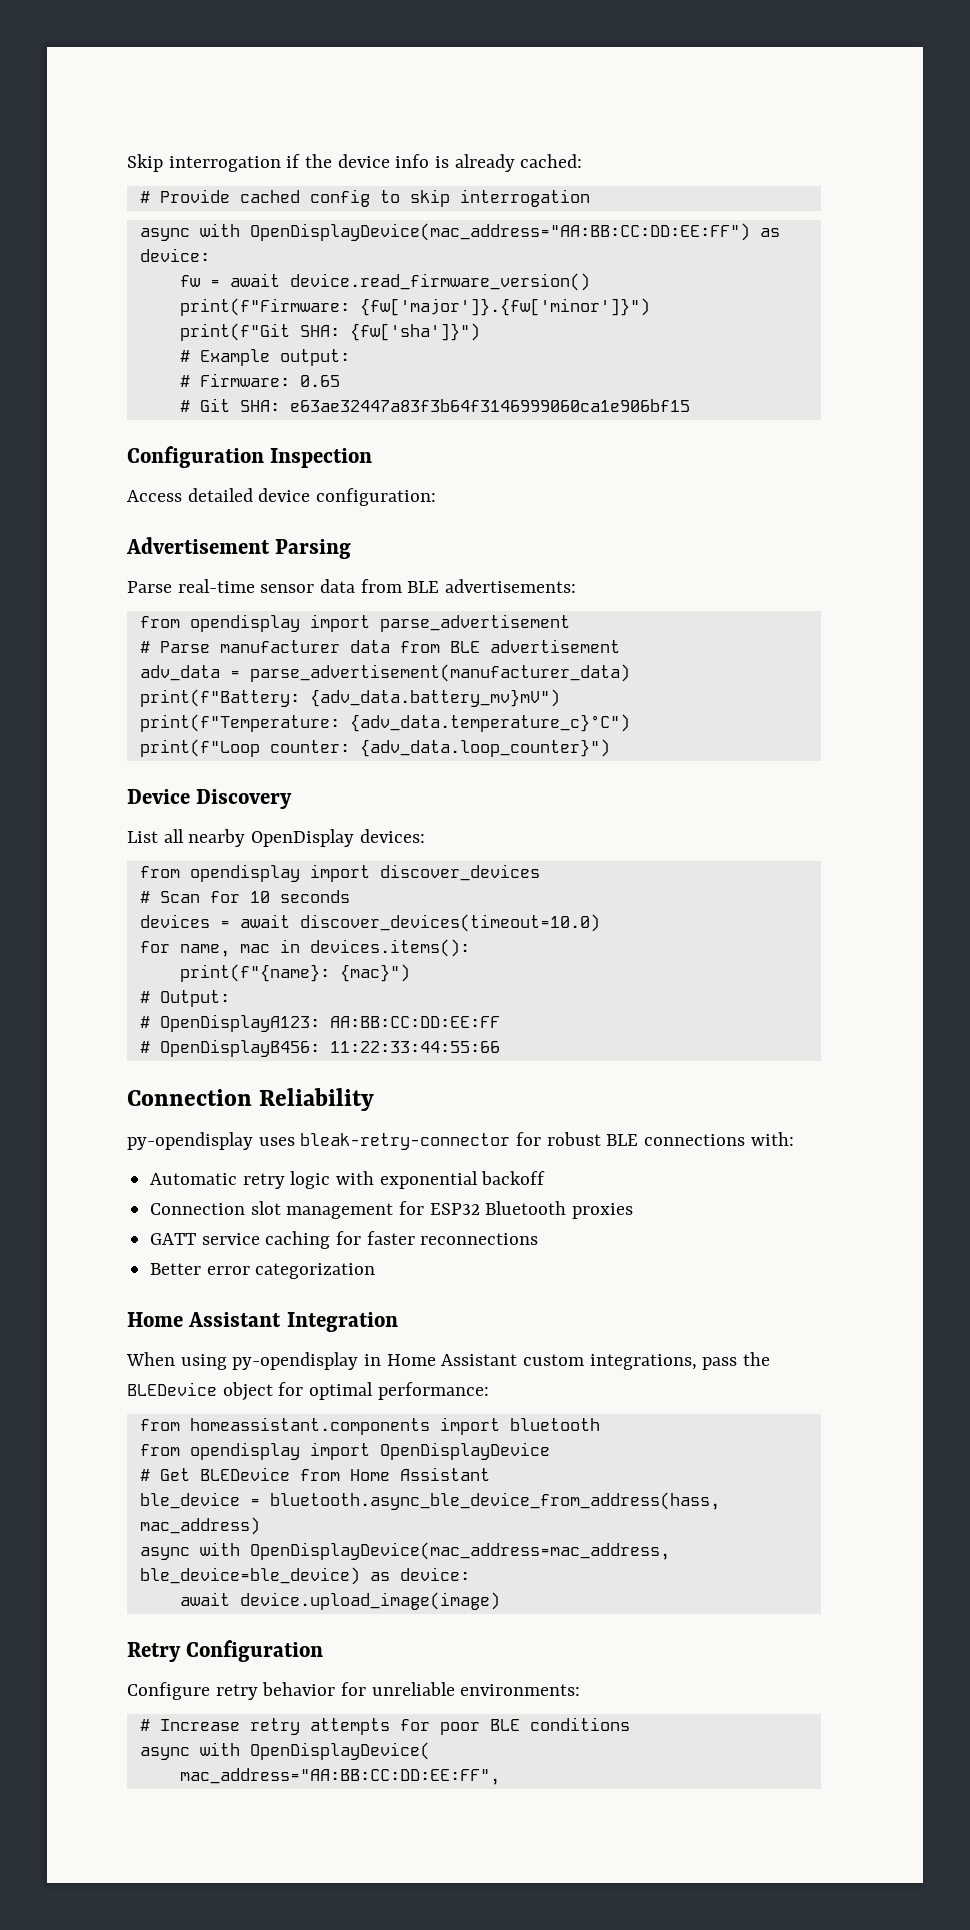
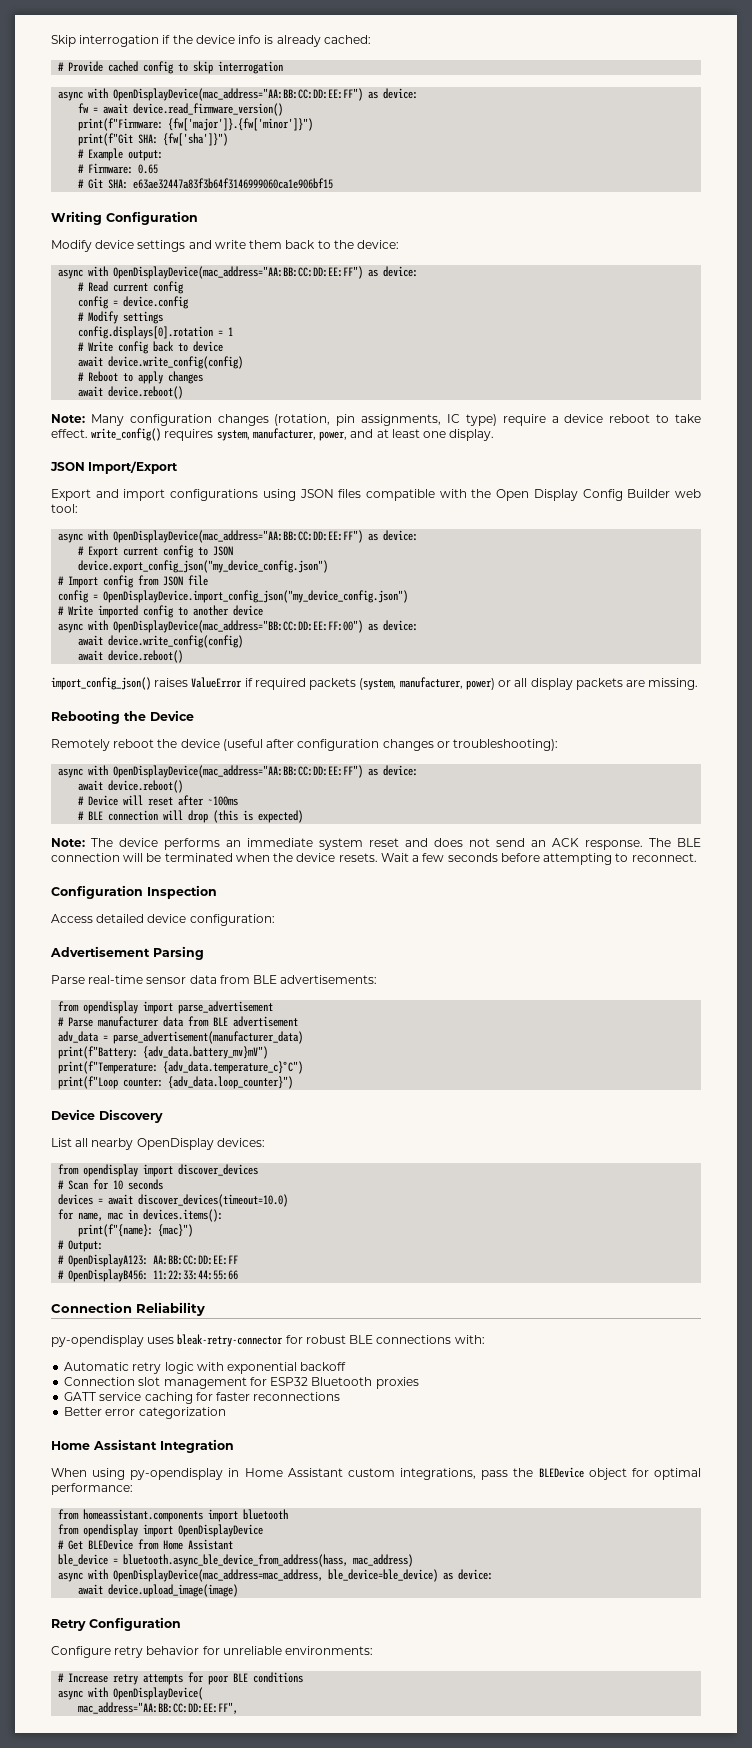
+ Writing Configuration
+ Modify device settings and write them back to the device:
+ async with OpenDisplayDevice(mac_address="AA:BB:CC:DD:EE:FF") as device:
+ # Read current config
+ config = device.config
+ # Modify settings
+ config.displays[0].rotation = 1
+ # Write config back to device
+ await device.write_config(config)
+ # Reboot to apply changes
+ await device.reboot()
+ Note: Many configuration changes (rotation, pin assignments, IC type) require a device reboot to take effect. write_config() requires system, manufacturer, power, and at least one display.
+ JSON Import/Export
+ Export and import configurations using JSON files compatible with the Open Display Config Builder web tool:
+ async with OpenDisplayDevice(mac_address="AA:BB:CC:DD:EE:FF") as device:
+ # Export current config to JSON
+ device.export_config_json("my_device_config.json")
+ # Import config from JSON file
+ config = OpenDisplayDevice.import_config_json("my_device_config.json")
+ # Write imported config to another device
+ async with OpenDisplayDevice(mac_address="BB:CC:DD:EE:FF:00") as device:
+ await device.write_config(config)
+ await device.reboot()
+ import_config_json() raises ValueError if required packets (system, manufacturer, power) or all display packets are missing.
+ Rebooting the Device
+ Remotely reboot the device (useful after configuration changes or troubleshooting):
+ async with OpenDisplayDevice(mac_address="AA:BB:CC:DD:EE:FF") as device:
+ await device.reboot()
+ # Device will reset after ~100ms
+ # BLE connection will drop (this is expected)
+ Note: The device performs an immediate system reset and does not send an ACK response. The BLE connection will be terminated when the device resets. Wait a few seconds before attempting to reconnect.

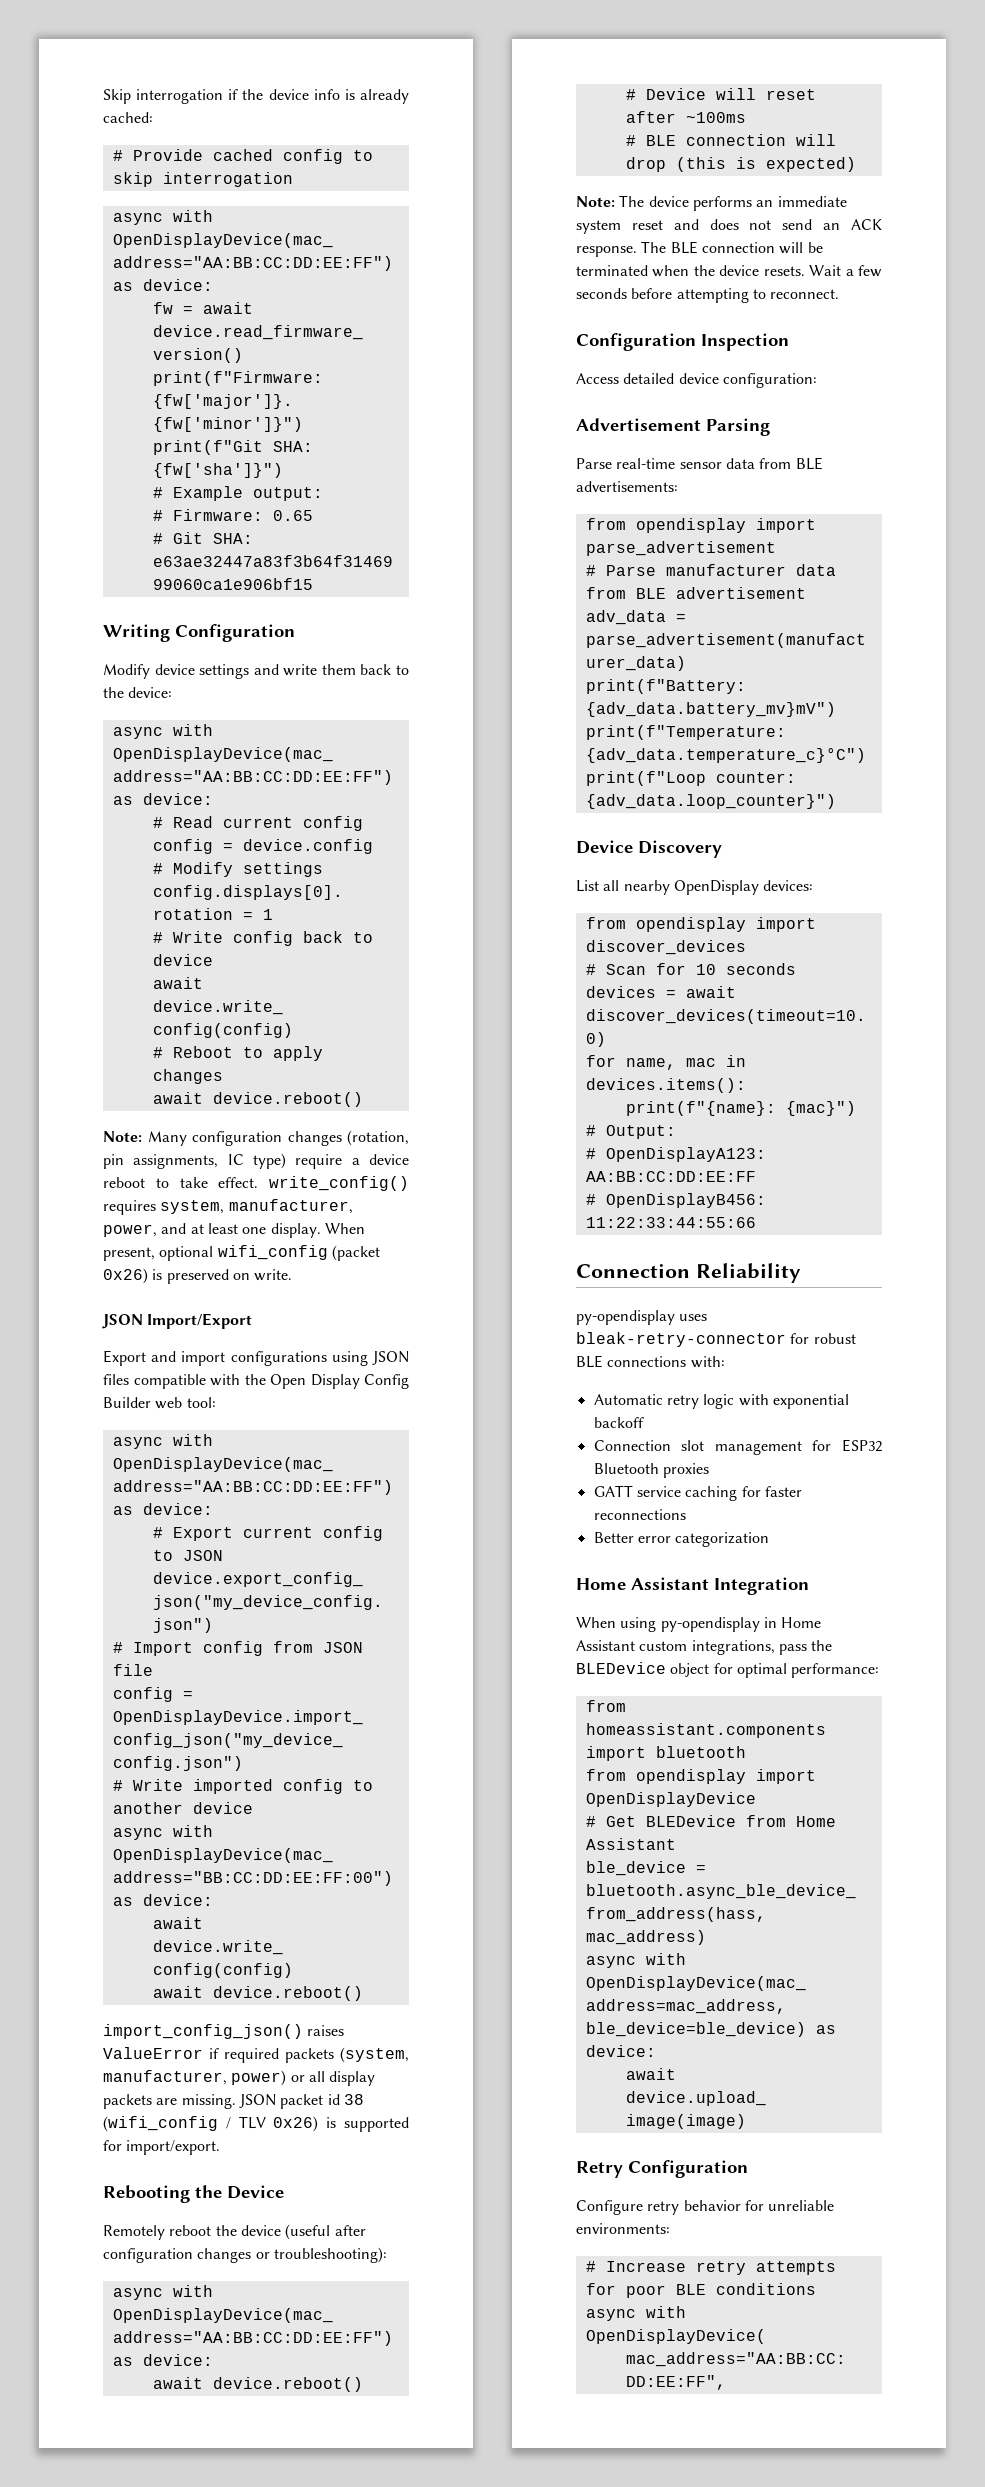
+ When present, optional wifi_config (packet 0x26) is preserved on write.
+ JSON packet id 38 (wifi_config / TLV 0x26) is supported for import/export.

